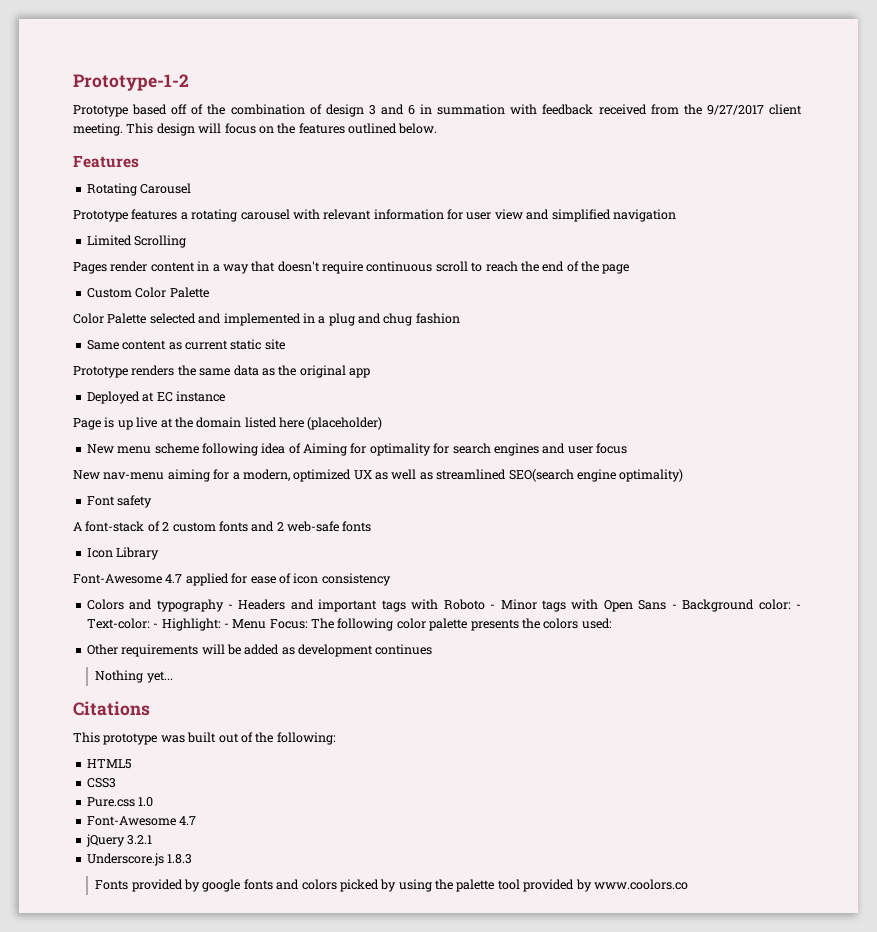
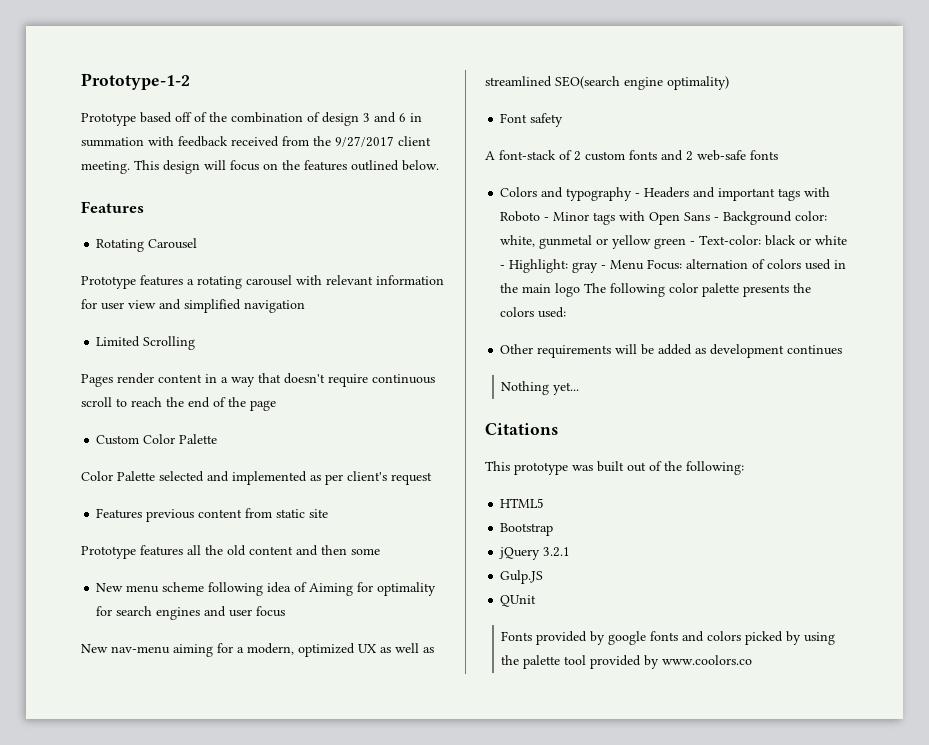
- Color Palette selected and implemented in a plug and chug fashion
- Same content as current static site
- Prototype renders the same data as the original app
- Deployed at EC instance
- Page is up live at the domain listed here (placeholder)
+ Color Palette selected and implemented as per client's request
+ Features previous content from static site
+ Prototype features all the old content and then some
- Icon Library
- Font-Awesome 4.7 applied for ease of icon consistency
- Colors and typography - Headers and important tags with Roboto - Minor tags with Open Sans - Background color: - Text-color: - Highlight: - Menu Focus: The following color palette presents the colors used:
+ Colors and typography - Headers and important tags with Roboto - Minor tags with Open Sans - Background color: white, gunmetal or yellow green - Text-color: black or white - Highlight: gray - Menu Focus: alternation of colors used in the main logo The following color palette presents the colors used:
- CSS3
- Pure.css 1.0
- Font-Awesome 4.7
+ Bootstrap
- Underscore.js 1.8.3
+ Gulp.JS
+ QUnit

